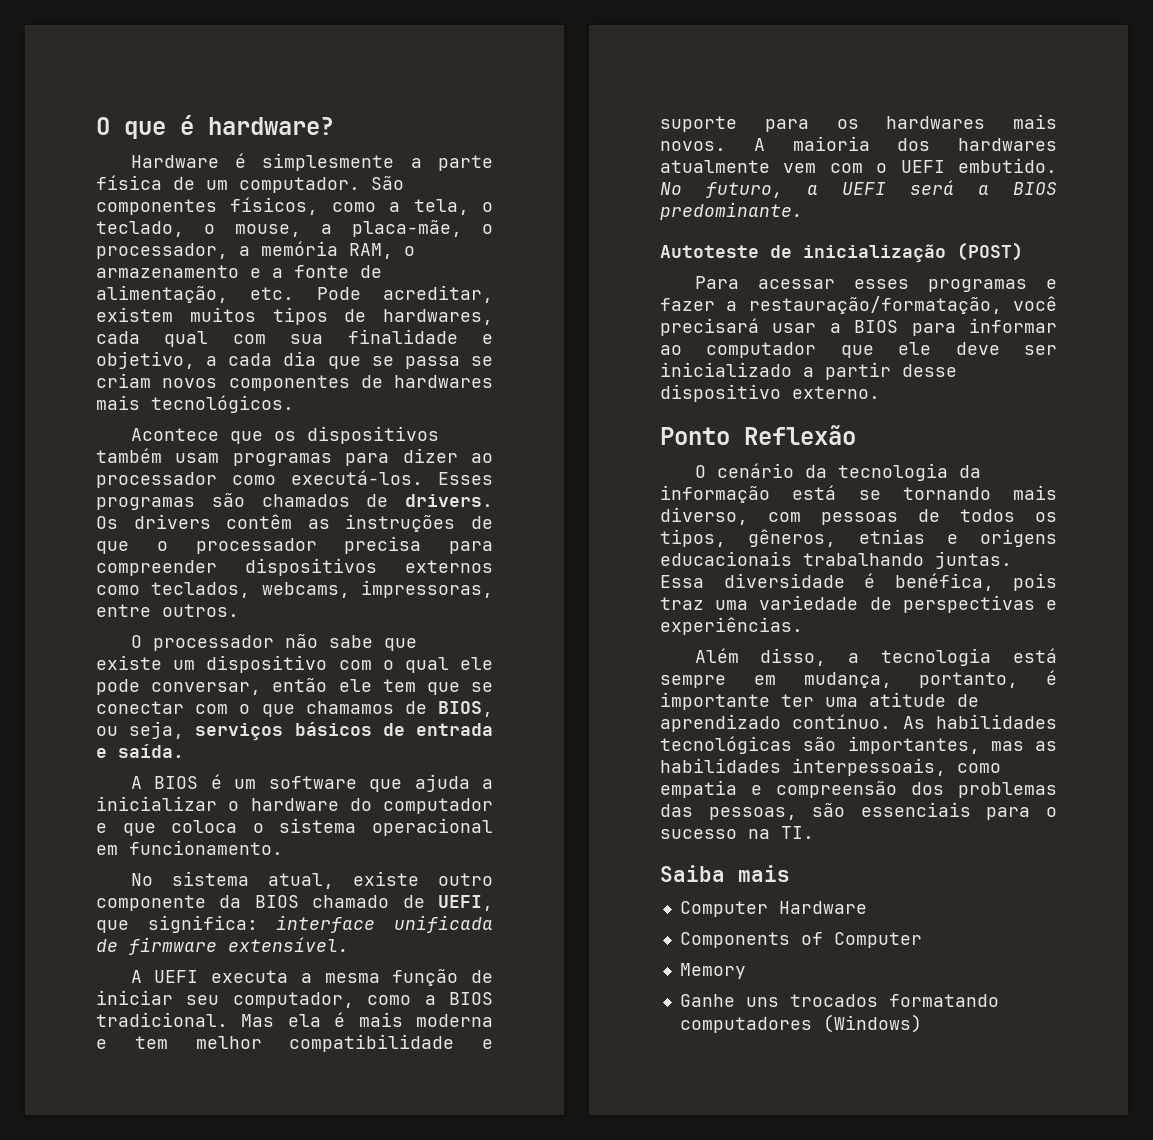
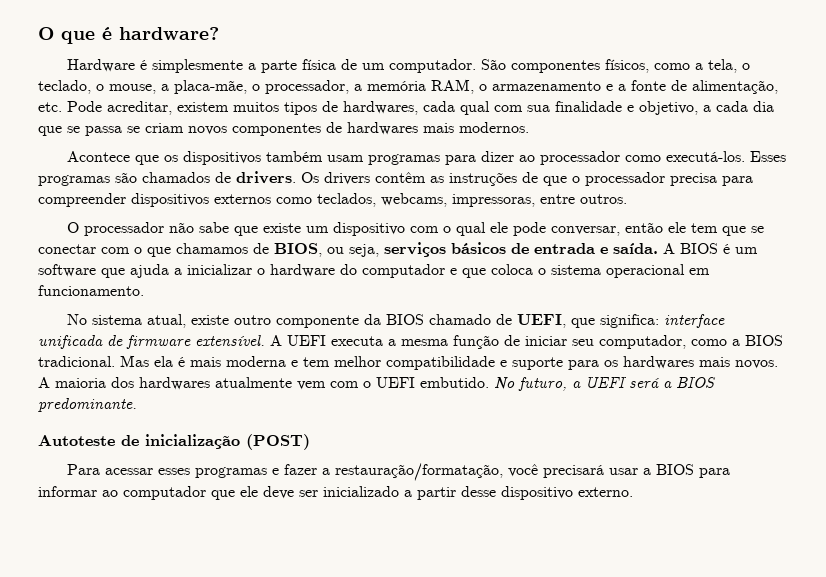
- São componentes físicos, como a tela, o teclado, o mouse, a placa-mãe, o processador, a memória RAM, o armazenamento e a fonte de alimentação, etc. Pode acreditar, existem muitos tipos de hardwares, cada qual com sua finalidade e objetivo, a cada dia que se passa se criam novos componentes de hardwares mais tecnológicos.
+ São componentes físicos, como a tela, o teclado, o mouse, a placa-mãe, o processador, a memória RAM, o armazenamento e a fonte de alimentação, etc. Pode acreditar, existem muitos tipos de hardwares, cada qual com sua finalidade e objetivo, a cada dia que se passa se criam novos componentes de hardwares mais modernos.
- O processador não sabe que existe um dispositivo com o qual ele pode conversar, então ele tem que se conectar com o que chamamos de BIOS, ou seja, serviços básicos de entrada e saída.
- A BIOS é um software que ajuda a inicializar o hardware do computador e que coloca o sistema operacional em funcionamento.
+ O processador não sabe que existe um dispositivo com o qual ele pode conversar, então ele tem que se conectar com o que chamamos de BIOS, ou seja, serviços básicos de entrada e saída. A BIOS é um software que ajuda a inicializar o hardware do computador e que coloca o sistema operacional em funcionamento.
- No sistema atual, existe outro componente da BIOS chamado de UEFI, que significa: interface unificada de firmware extensível.
- A UEFI executa a mesma função de iniciar seu computador, como a BIOS tradicional.
+ No sistema atual, existe outro componente da BIOS chamado de UEFI, que significa: interface unificada de firmware extensível. A UEFI executa a mesma função de iniciar seu computador, como a BIOS tradicional.
- Ponto Reflexão
- O cenário da tecnologia da informação está se tornando mais diverso, com pessoas de todos os tipos, gêneros, etnias e origens educacionais trabalhando juntas. Essa diversidade é benéfica, pois traz uma variedade de perspectivas e experiências.
- Além disso, a tecnologia está sempre em mudança, portanto, é importante ter uma atitude de aprendizado contínuo. As habilidades tecnológicas são importantes, mas as habilidades interpessoais, como empatia e compreensão dos problemas das pessoas, são essenciais para o sucesso na TI.
- Saiba mais
- Computer Hardware
- Components of Computer
- Memory
- Ganhe uns trocados formatando computadores (Windows)

